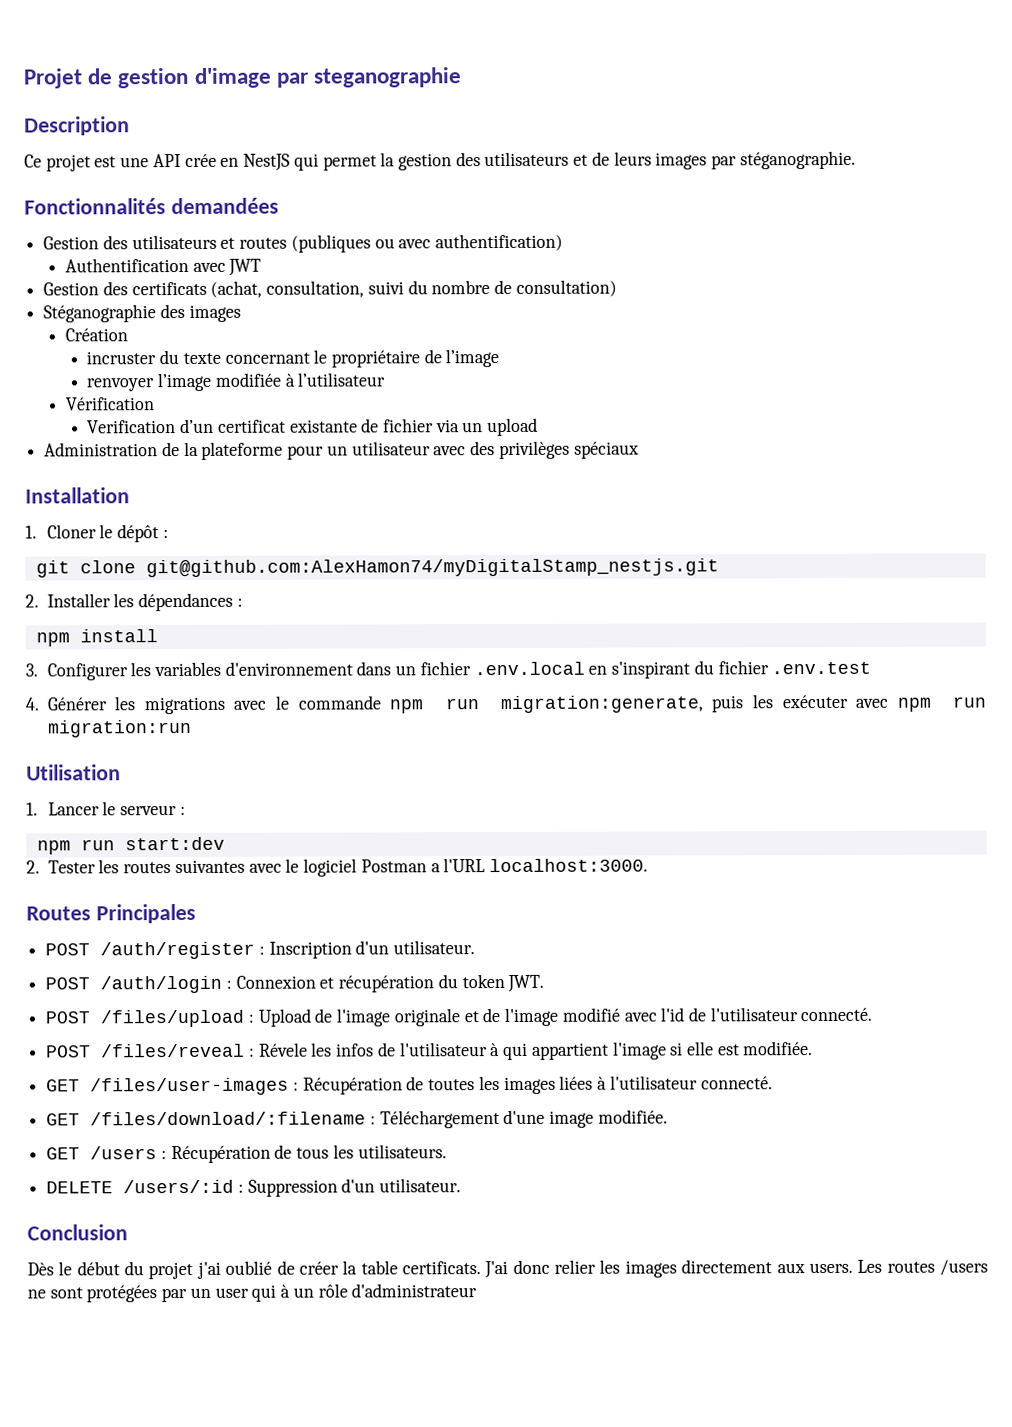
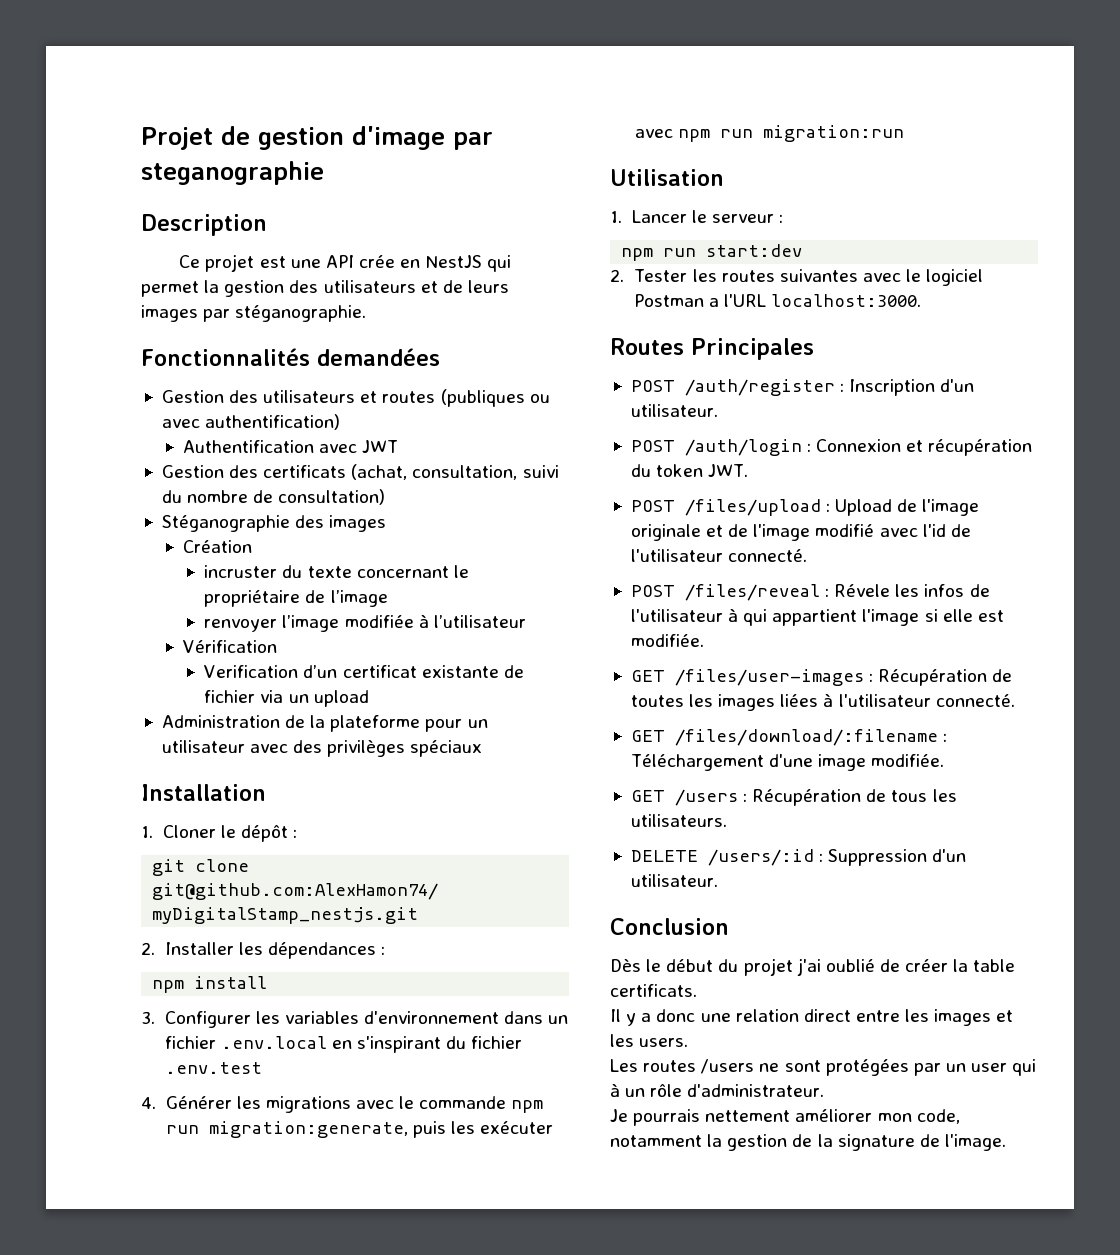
- Dès le début du projet j'ai oublié de créer la table certificats. J'ai donc relier les images directement aux users. Les routes /users ne sont protégées par un user qui à un rôle d'administrateur
+ Dès le début du projet j'ai oublié de créer la table certificats.
+ Il y a donc une relation direct entre les images et les users.
+ Les routes /users ne sont protégées par un user qui à un rôle d'administrateur.
+ Je pourrais nettement améliorer mon code, notamment la gestion de la signature de l'image.

